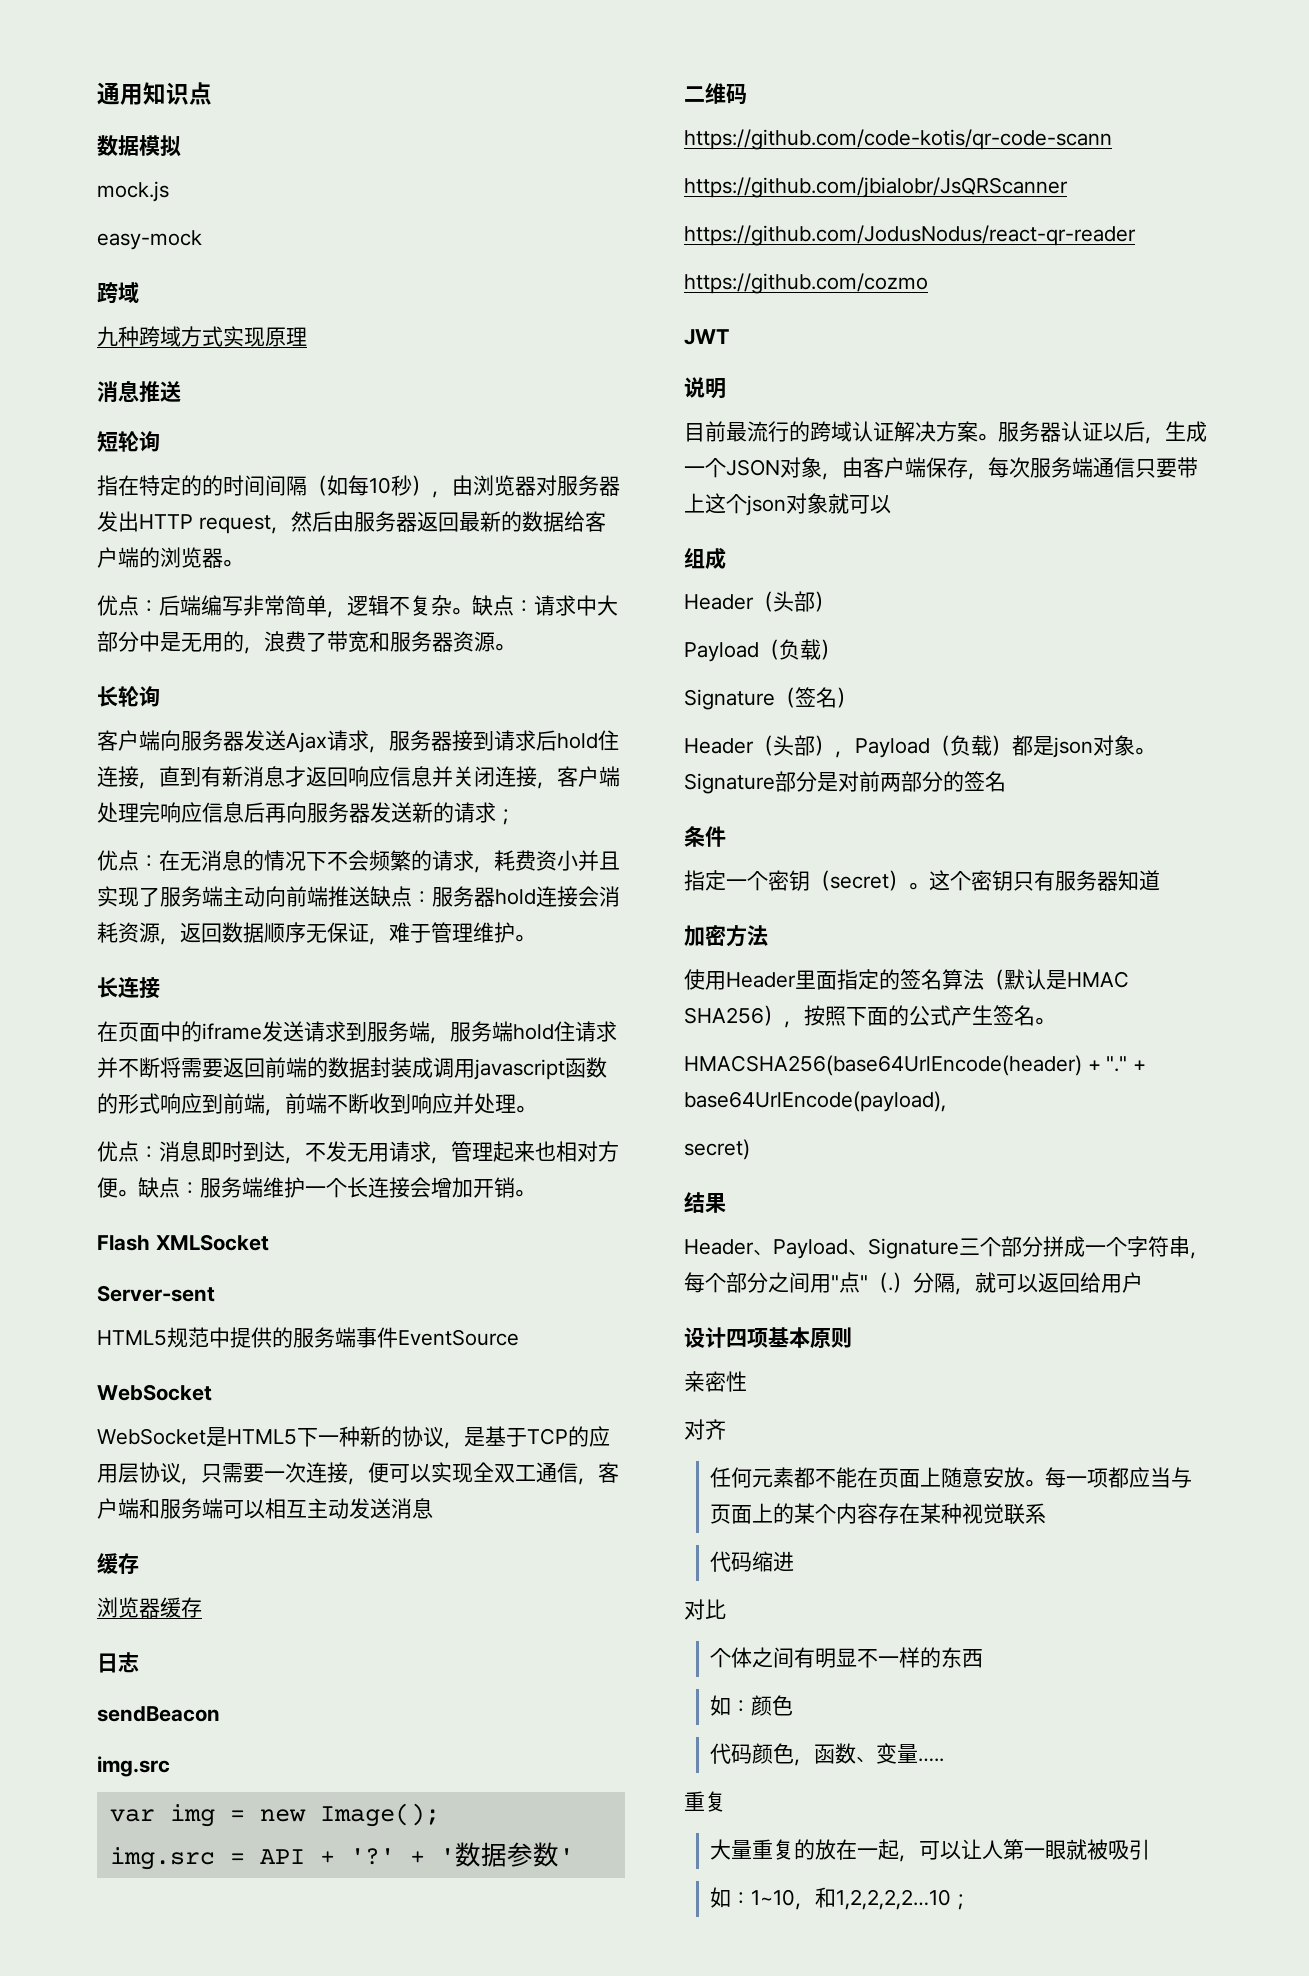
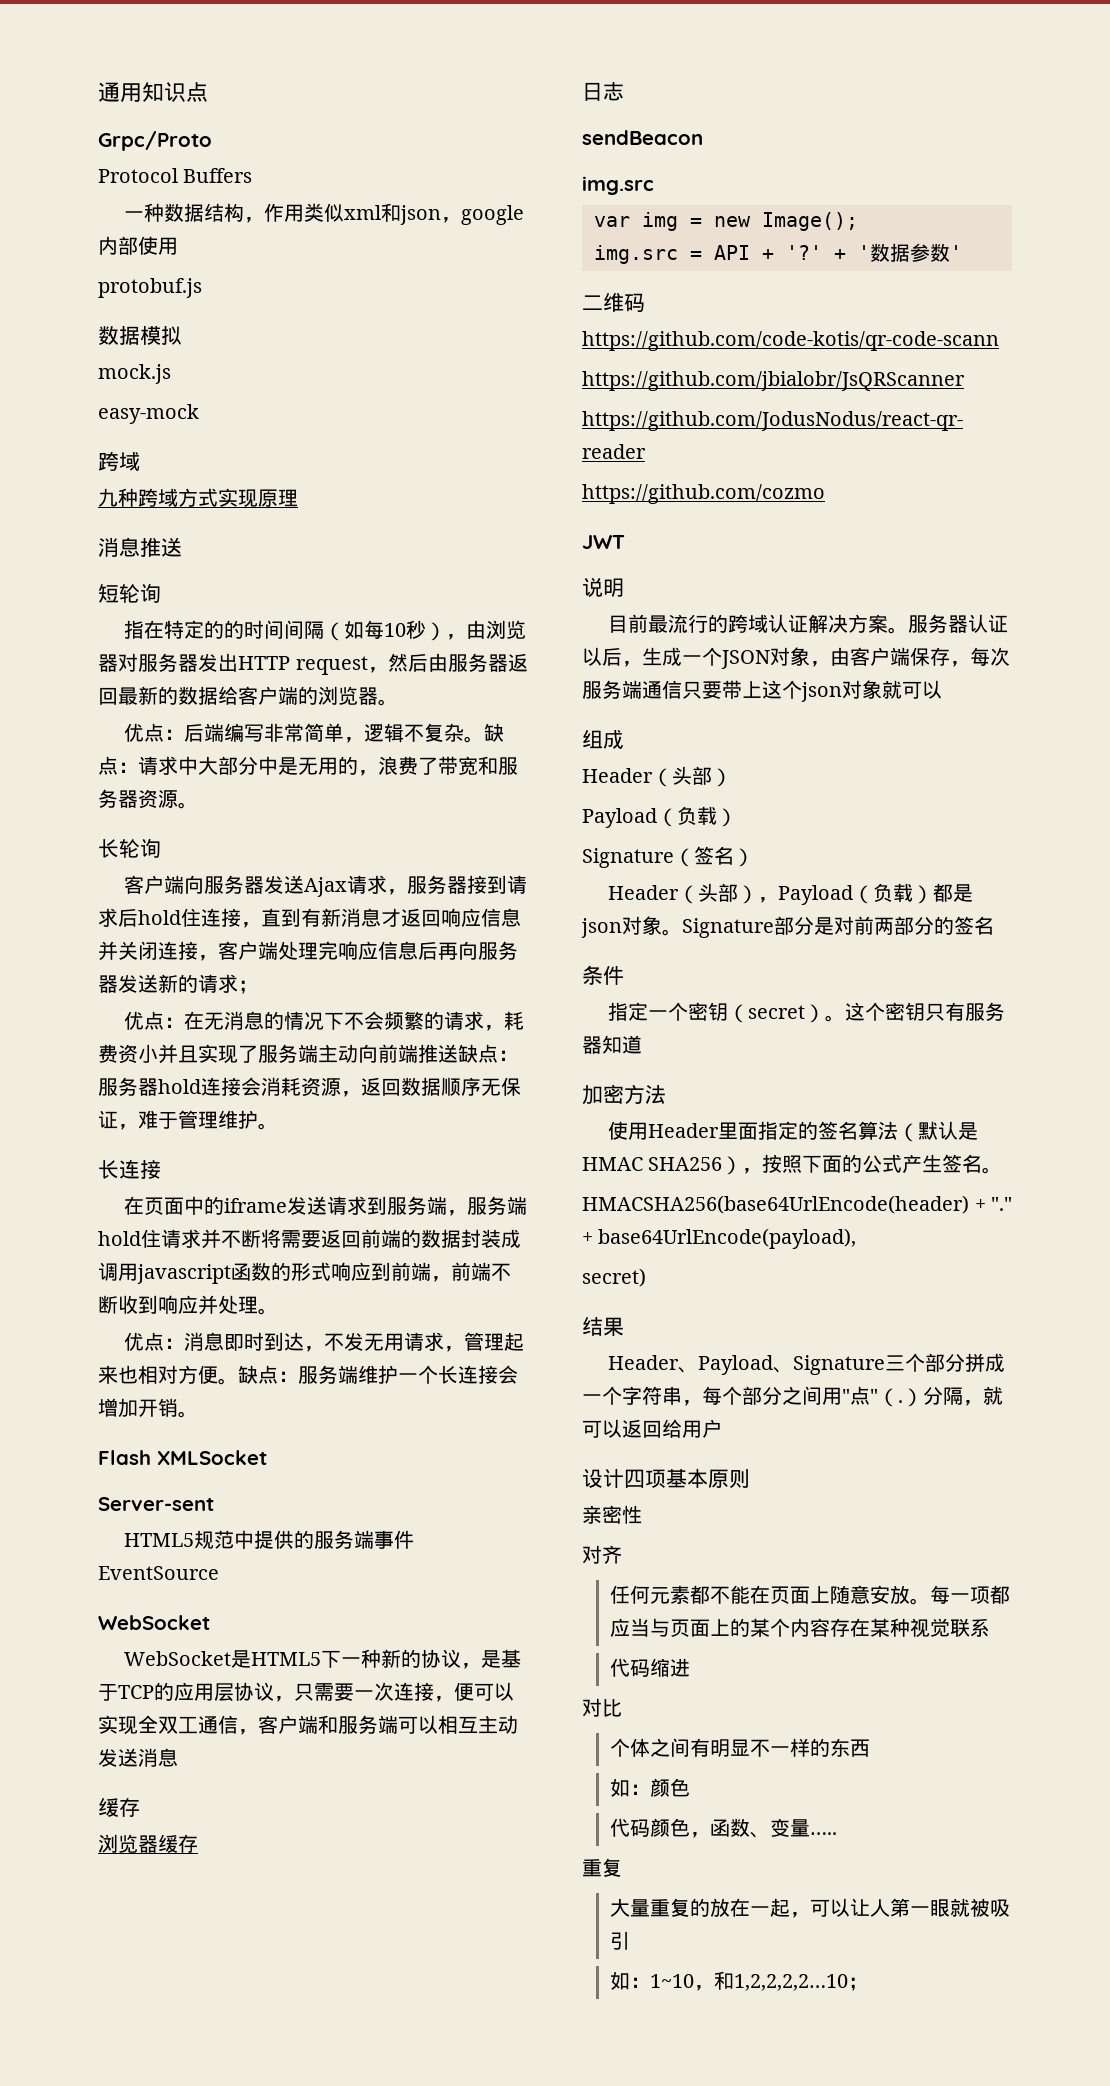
+ Grpc/Proto
+ Protocol Buffers
+ 一种数据结构，作用类似xml和json，google内部使用
+ protobuf.js

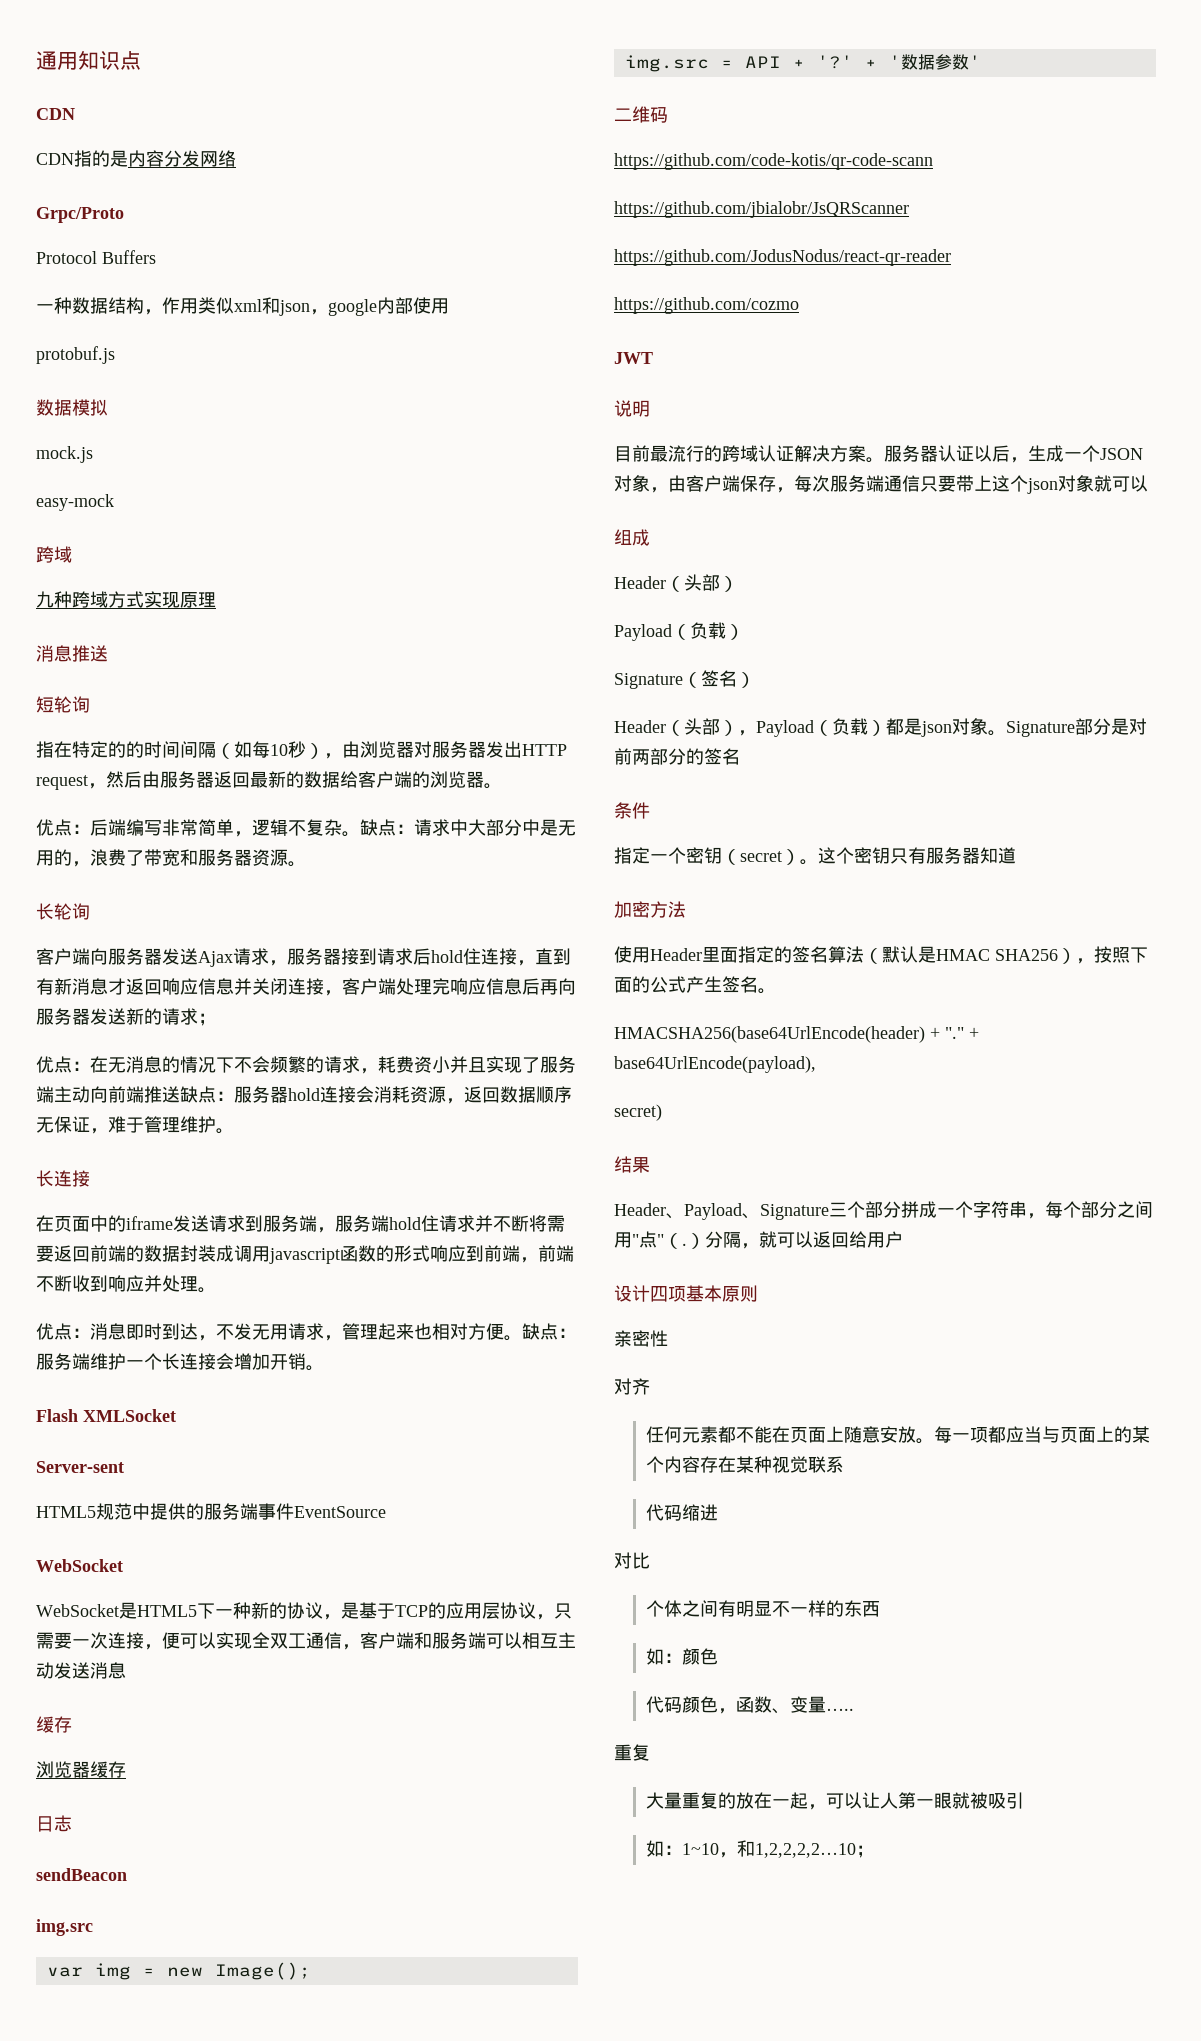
  通用知识点
+ CDN
+ CDN指的是内容分发网络

